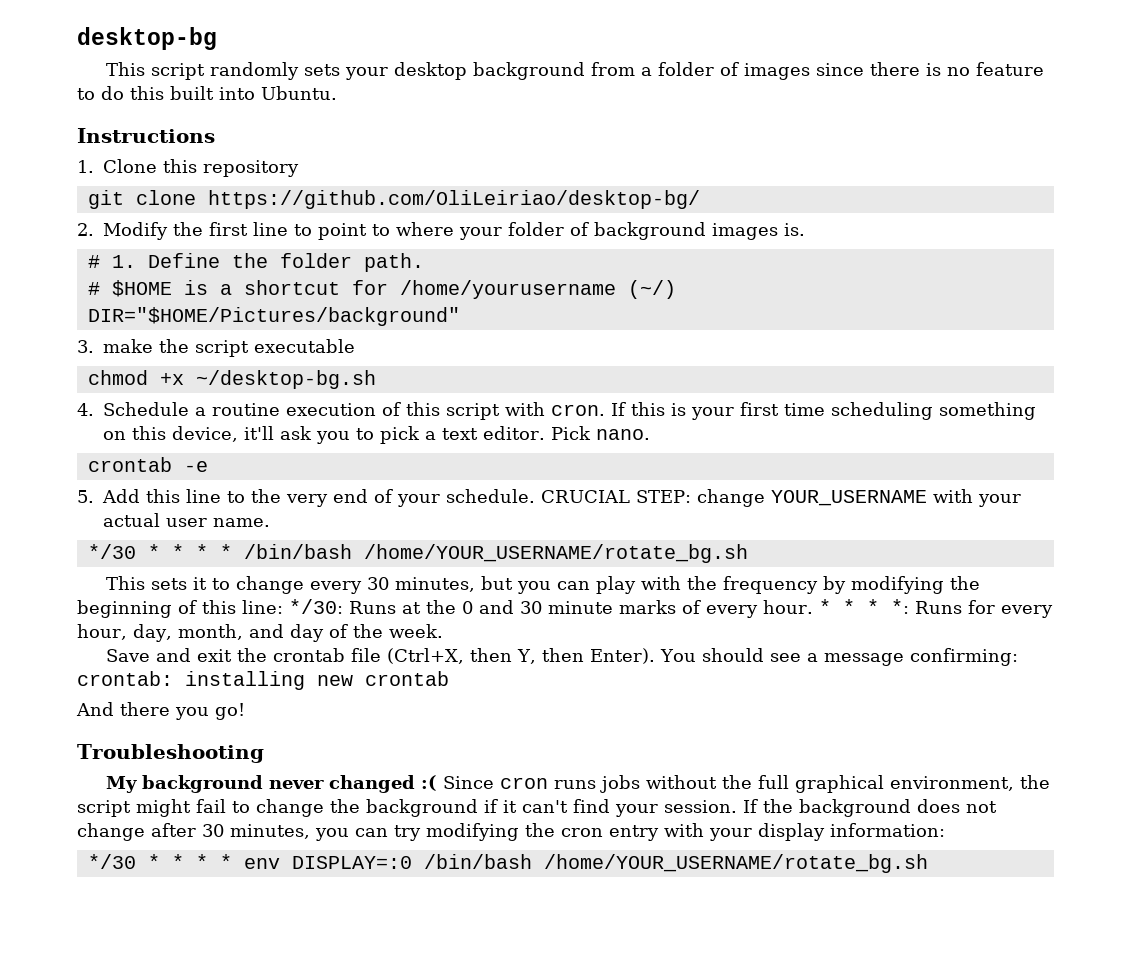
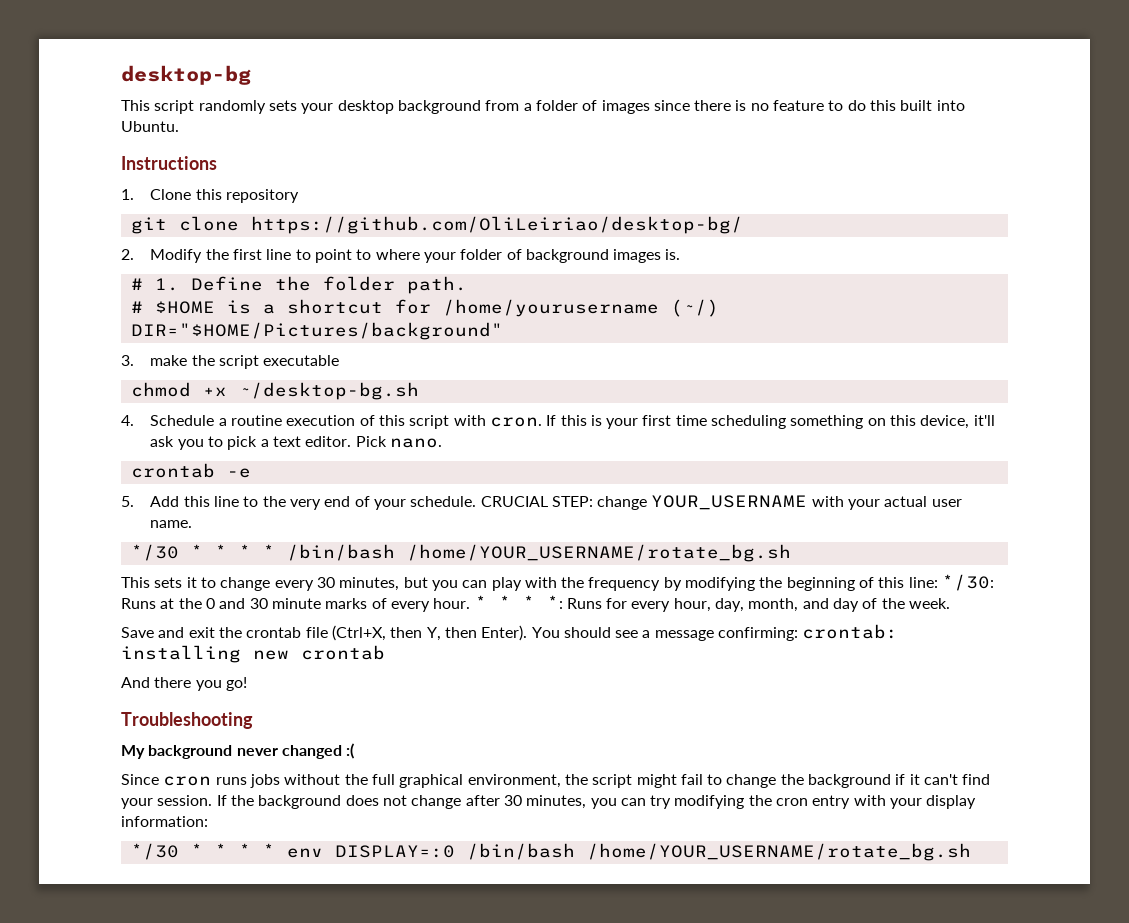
- My background never changed :( Since cron runs jobs without the full graphical environment, the script might fail to change the background if it can't find your session.
+ My background never changed :(
+ Since cron runs jobs without the full graphical environment, the script might fail to change the background if it can't find your session.

